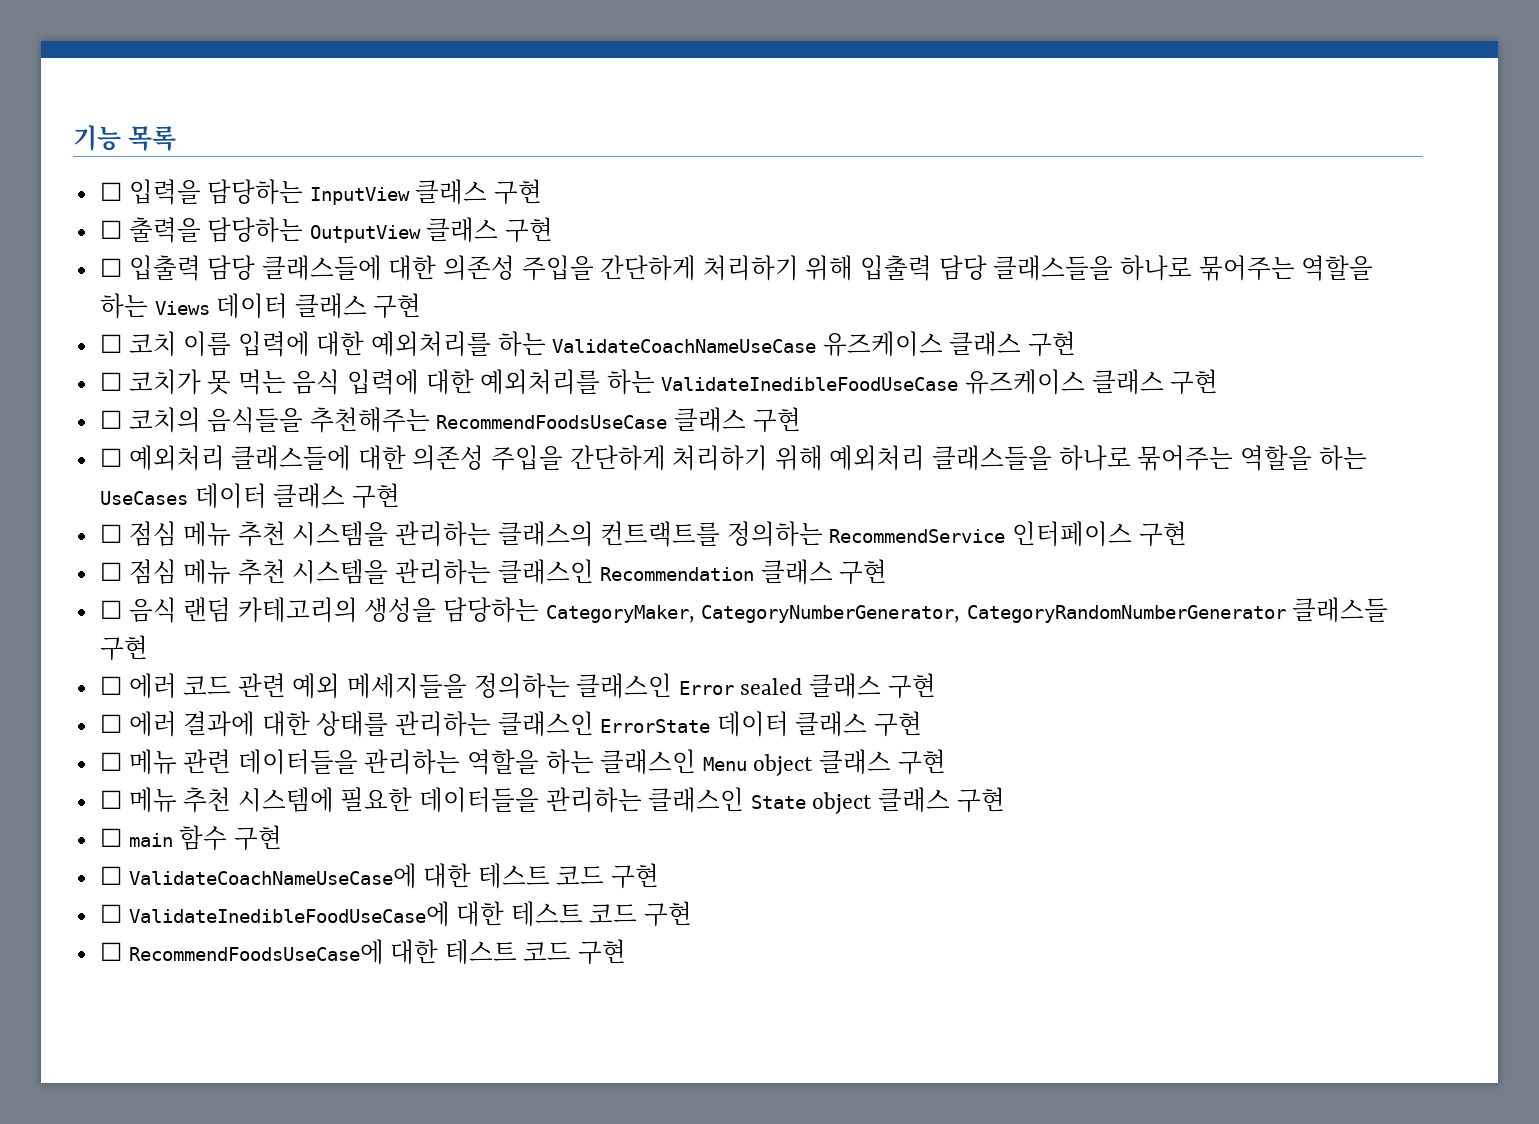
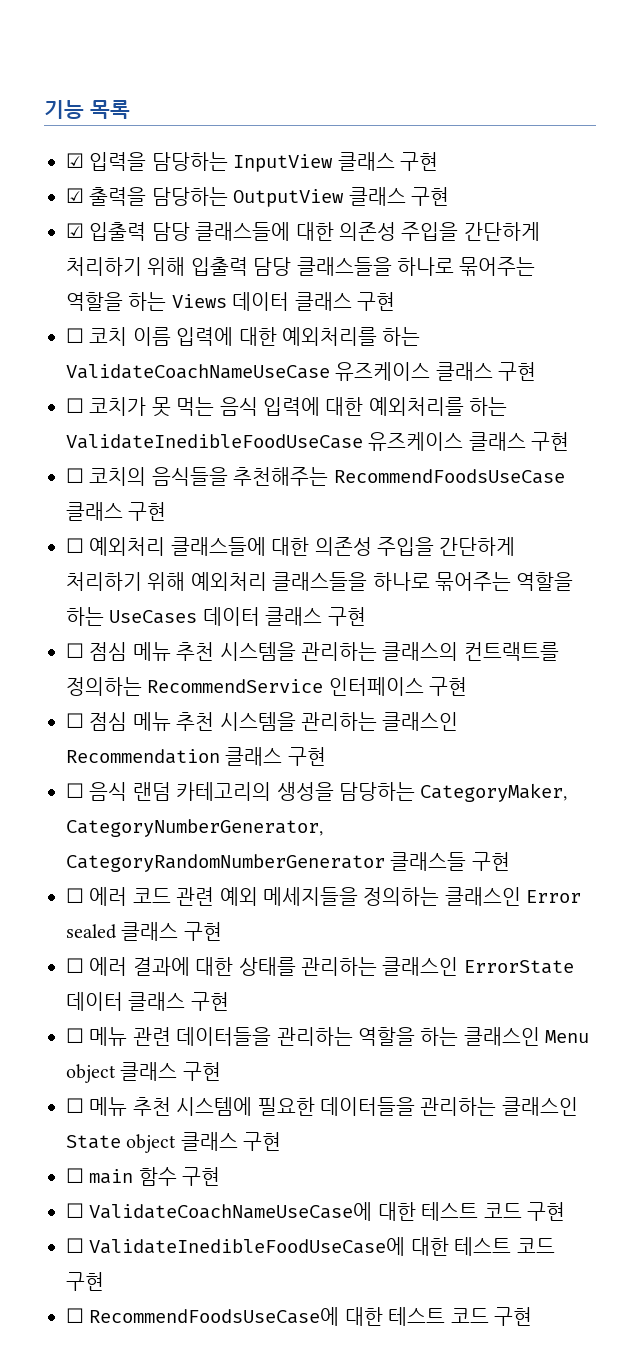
- ☐ 입력을 담당하는 InputView 클래스 구현
+ ☑ 입력을 담당하는 InputView 클래스 구현
- ☐ 출력을 담당하는 OutputView 클래스 구현
+ ☑ 출력을 담당하는 OutputView 클래스 구현
- ☐ 입출력 담당 클래스들에 대한 의존성 주입을 간단하게 처리하기 위해 입출력 담당 클래스들을 하나로 묶어주는 역할을 하는 Views 데이터 클래스 구현
+ ☑ 입출력 담당 클래스들에 대한 의존성 주입을 간단하게 처리하기 위해 입출력 담당 클래스들을 하나로 묶어주는 역할을 하는 Views 데이터 클래스 구현

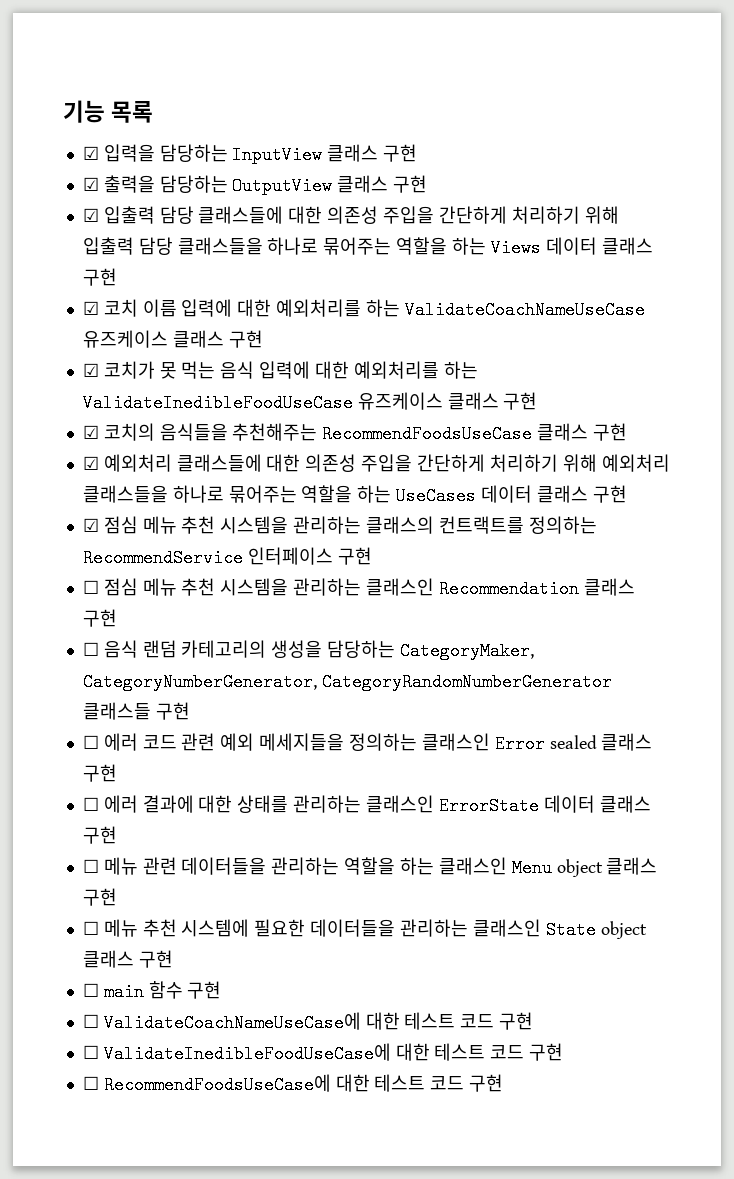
- ☐ 코치 이름 입력에 대한 예외처리를 하는 ValidateCoachNameUseCase 유즈케이스 클래스 구현
+ ☑ 코치 이름 입력에 대한 예외처리를 하는 ValidateCoachNameUseCase 유즈케이스 클래스 구현
- ☐ 코치가 못 먹는 음식 입력에 대한 예외처리를 하는 ValidateInedibleFoodUseCase 유즈케이스 클래스 구현
+ ☑ 코치가 못 먹는 음식 입력에 대한 예외처리를 하는 ValidateInedibleFoodUseCase 유즈케이스 클래스 구현
- ☐ 코치의 음식들을 추천해주는 RecommendFoodsUseCase 클래스 구현
+ ☑ 코치의 음식들을 추천해주는 RecommendFoodsUseCase 클래스 구현
- ☐ 예외처리 클래스들에 대한 의존성 주입을 간단하게 처리하기 위해 예외처리 클래스들을 하나로 묶어주는 역할을 하는 UseCases 데이터 클래스 구현
+ ☑ 예외처리 클래스들에 대한 의존성 주입을 간단하게 처리하기 위해 예외처리 클래스들을 하나로 묶어주는 역할을 하는 UseCases 데이터 클래스 구현
- ☐ 점심 메뉴 추천 시스템을 관리하는 클래스의 컨트랙트를 정의하는 RecommendService 인터페이스 구현
+ ☑ 점심 메뉴 추천 시스템을 관리하는 클래스의 컨트랙트를 정의하는 RecommendService 인터페이스 구현

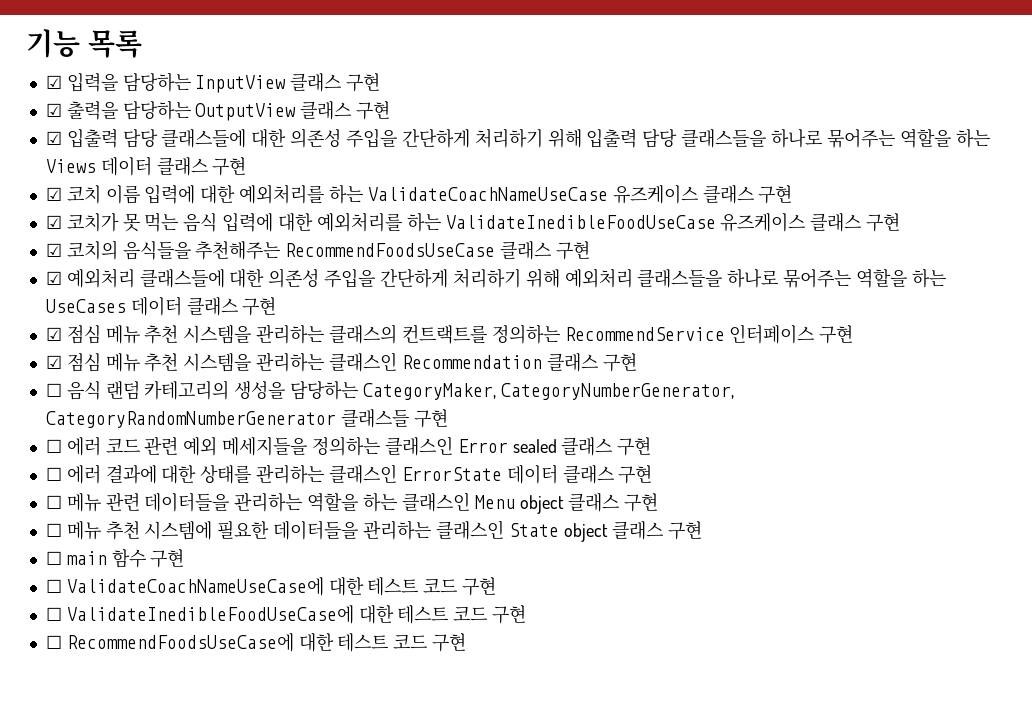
- ☐ 점심 메뉴 추천 시스템을 관리하는 클래스인 Recommendation 클래스 구현
+ ☑ 점심 메뉴 추천 시스템을 관리하는 클래스인 Recommendation 클래스 구현

